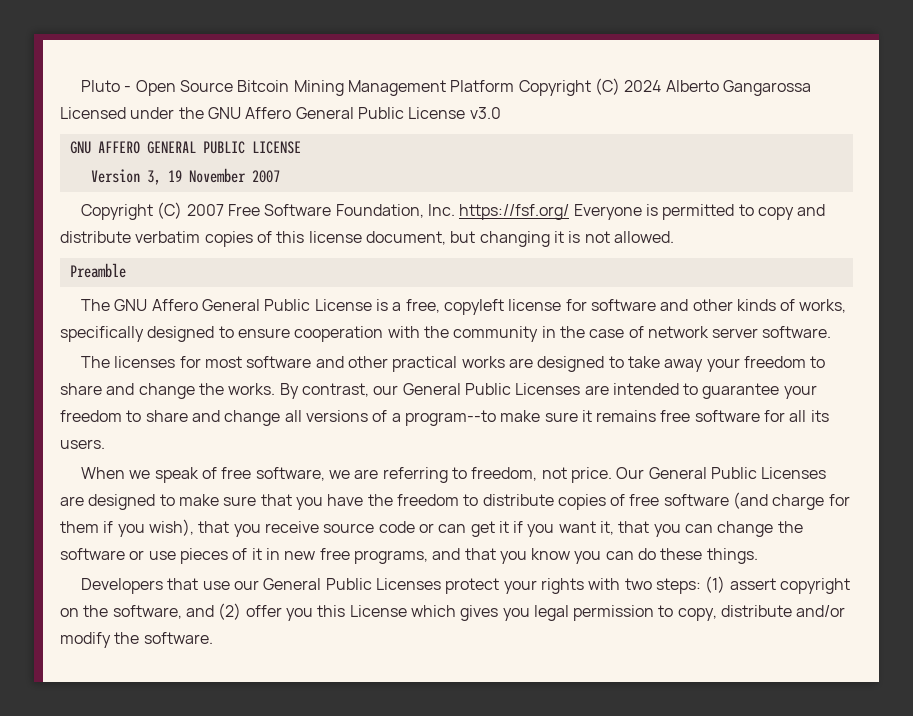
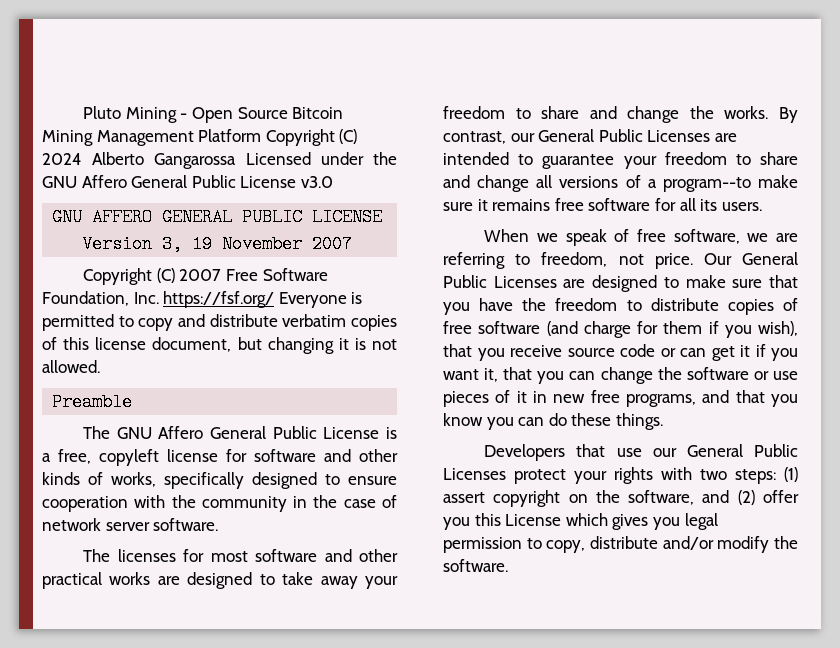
- Pluto - Open Source Bitcoin Mining Management Platform Copyright (C) 2024 Alberto Gangarossa Licensed under the GNU Affero General Public License v3.0
+ Pluto Mining - Open Source Bitcoin Mining Management Platform Copyright (C) 2024 Alberto Gangarossa Licensed under the GNU Affero General Public License v3.0

